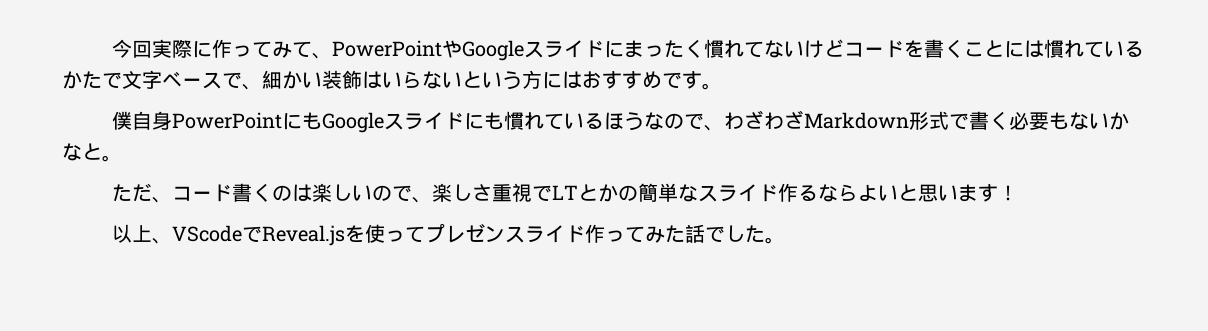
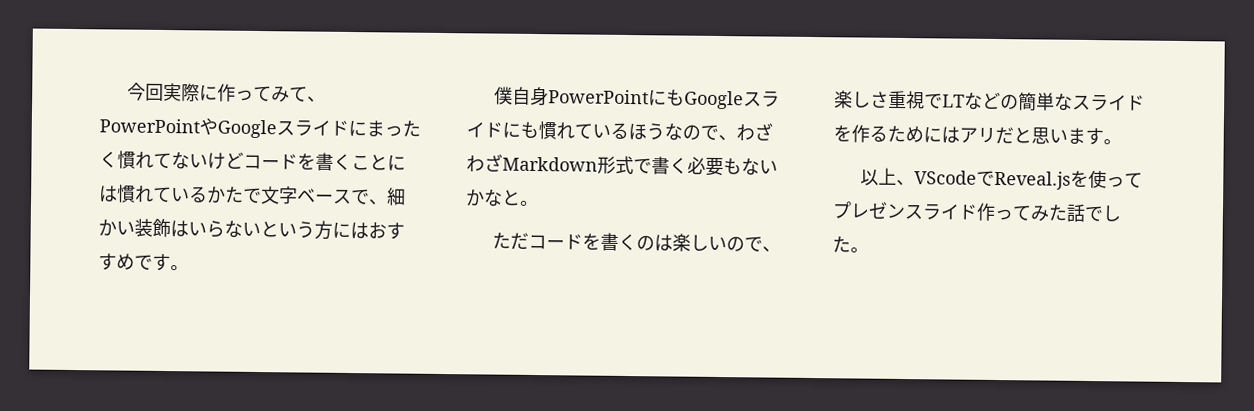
- ただ、コード書くのは楽しいので、楽しさ重視でLTとかの簡単なスライド作るならよいと思います！
+ ただコードを書くのは楽しいので、楽しさ重視でLTなどの簡単なスライドを作るためにはアリだと思います。

